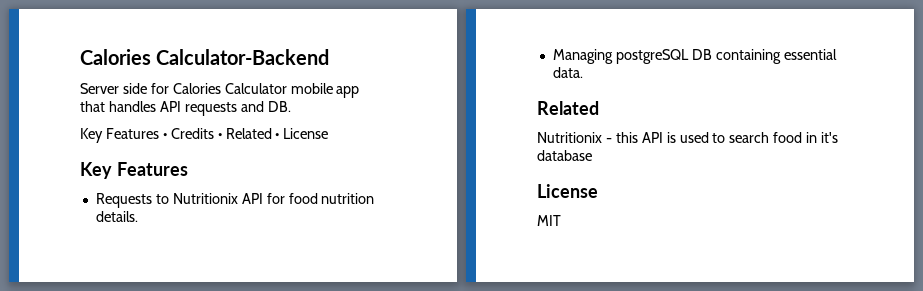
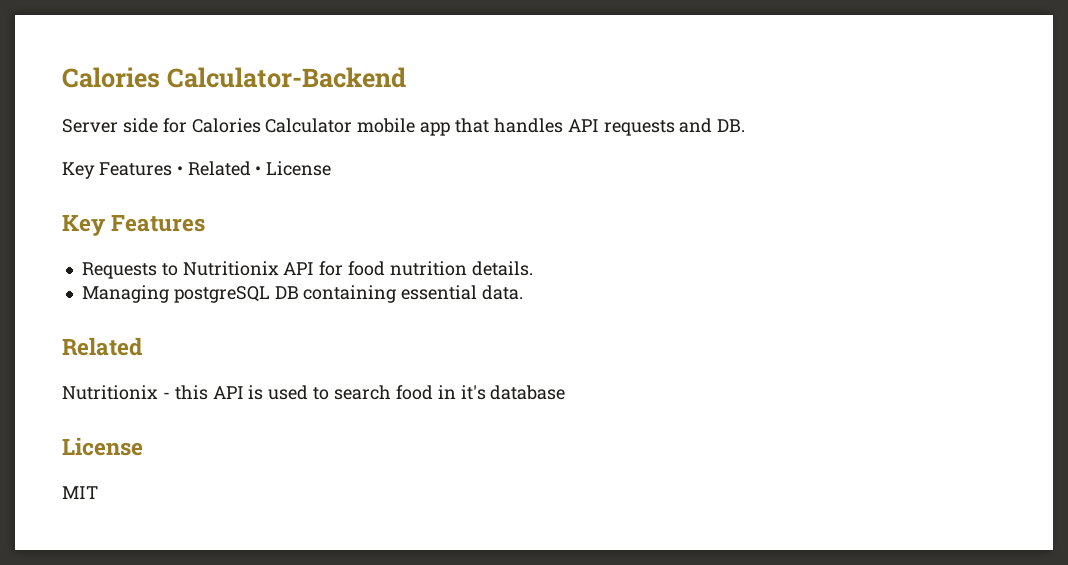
- Key Features • Credits • Related • License
+ Key Features • Related • License

